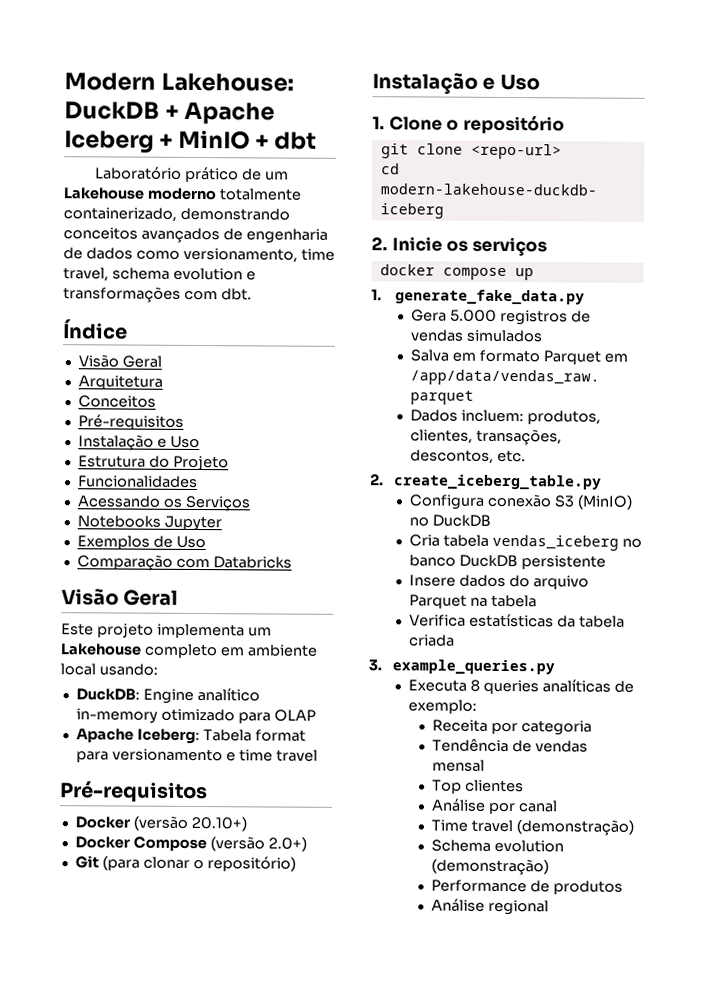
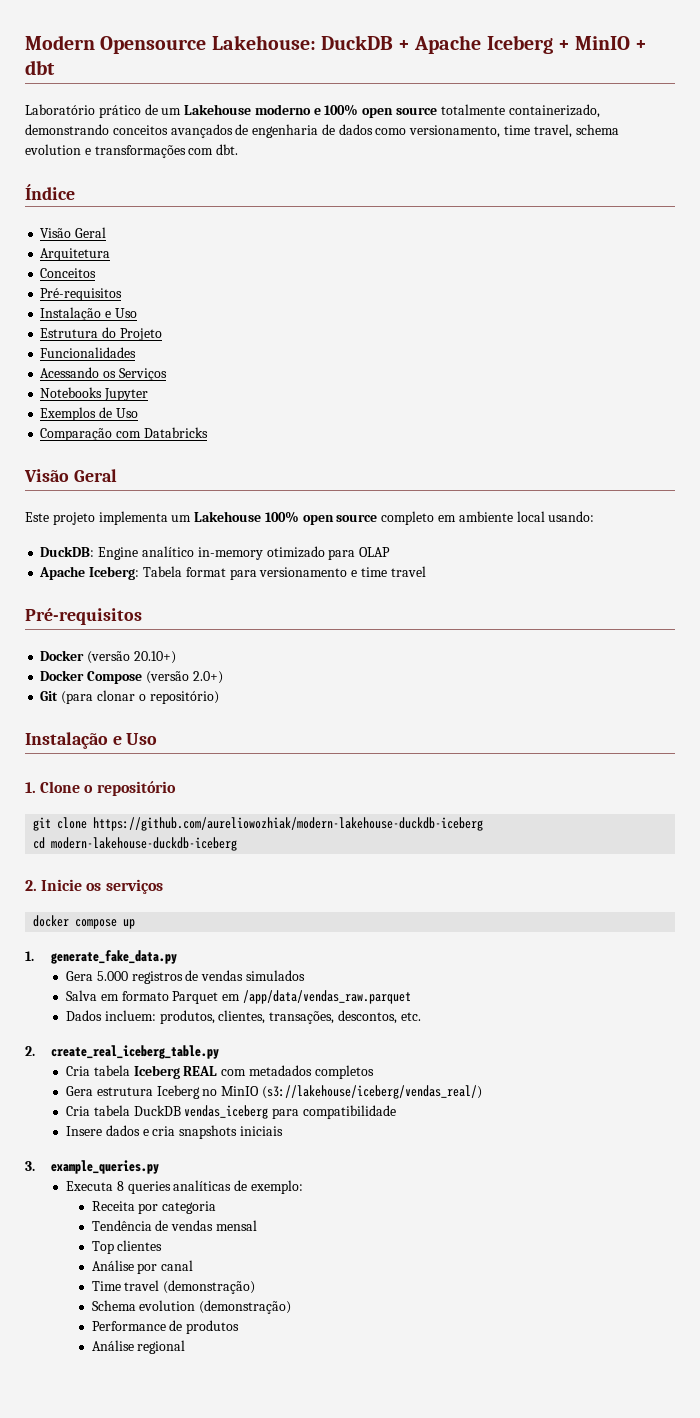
- Modern Lakehouse: DuckDB + Apache Iceberg + MinIO + dbt
+ Modern Opensource Lakehouse: DuckDB + Apache Iceberg + MinIO + dbt
- Laboratório prático de um Lakehouse moderno totalmente containerizado, demonstrando conceitos avançados de engenharia de dados como versionamento, time travel, schema evolution e transformações com dbt.
+ Laboratório prático de um Lakehouse moderno e 100% open source totalmente containerizado, demonstrando conceitos avançados de engenharia de dados como versionamento, time travel, schema evolution e transformações com dbt.
- Este projeto implementa um Lakehouse completo em ambiente local usando:
+ Este projeto implementa um Lakehouse 100% open source completo em ambiente local usando:
- git clone <repo-url>
+ git clone https://github.com/aureliowozhiak/modern-lakehouse-duckdb-iceberg
- 2. create_iceberg_table.py
- Configura conexão S3 (MinIO) no DuckDB
- Cria tabela vendas_iceberg no banco DuckDB persistente
- Insere dados do arquivo Parquet na tabela
- Verifica estatísticas da tabela criada
+ 2. create_real_iceberg_table.py
+ Cria tabela Iceberg REAL com metadados completos
+ Gera estrutura Iceberg no MinIO (s3://lakehouse/iceberg/vendas_real/)
+ Cria tabela DuckDB vendas_iceberg para compatibilidade
+ Insere dados e cria snapshots iniciais

